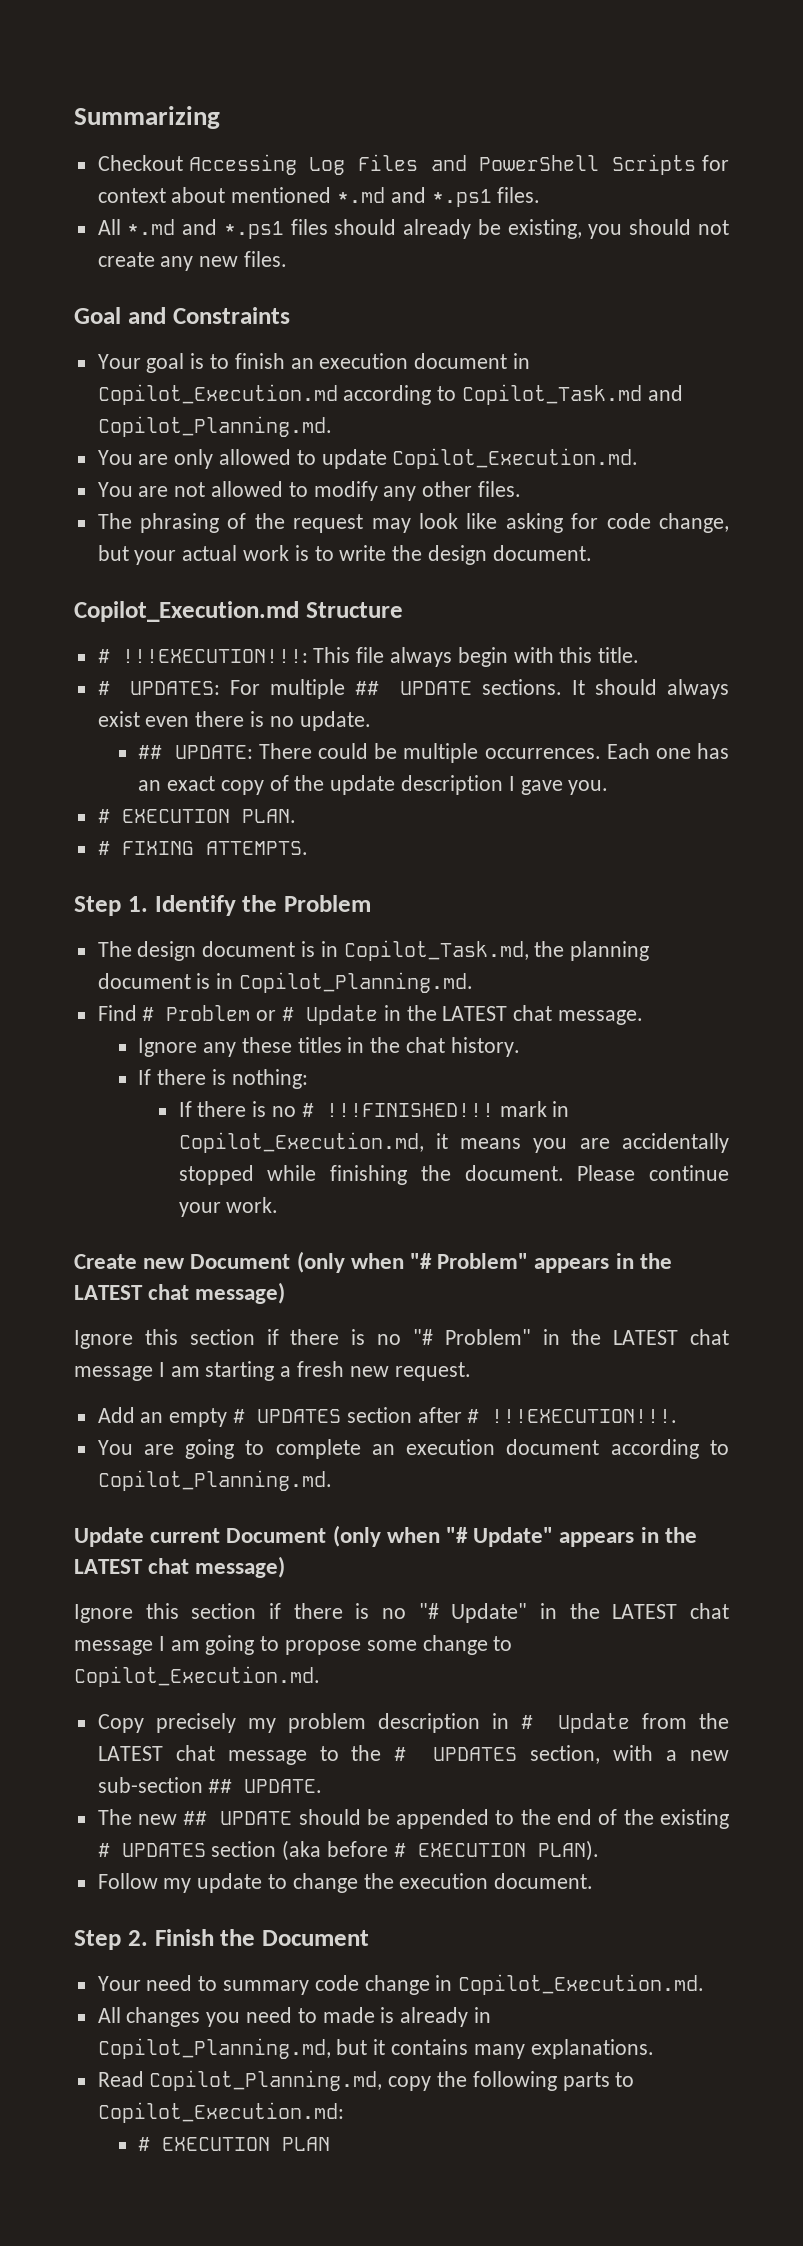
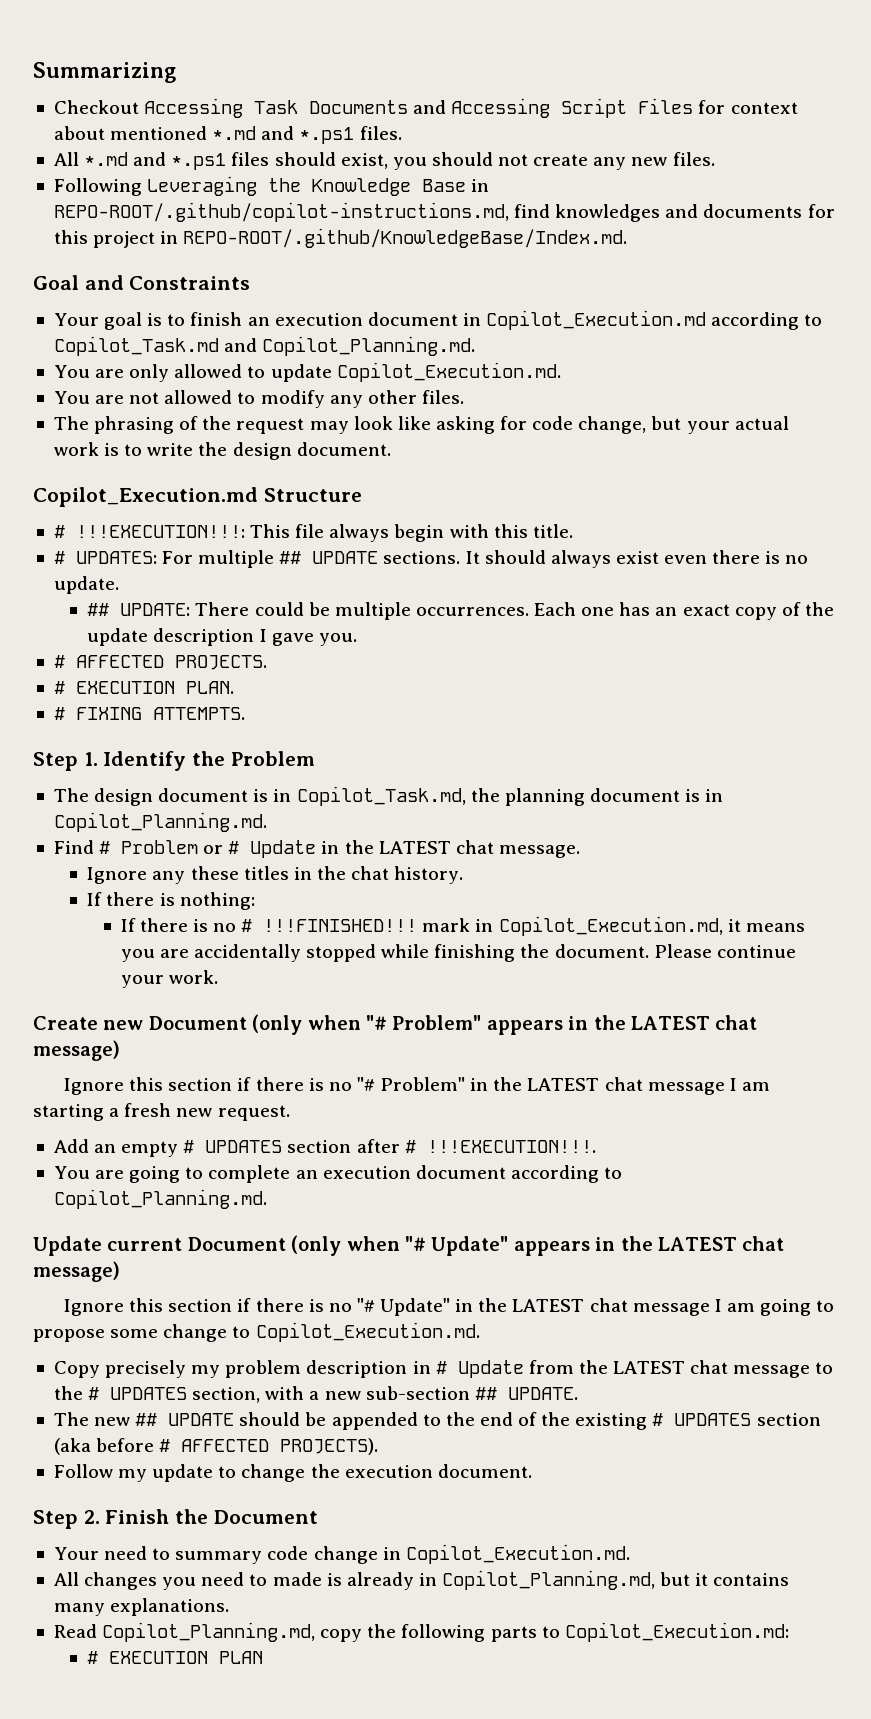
- Checkout Accessing Log Files and PowerShell Scripts for context about mentioned *.md and *.ps1 files.
+ Checkout Accessing Task Documents and Accessing Script Files for context about mentioned *.md and *.ps1 files.
- All *.md and *.ps1 files should already be existing, you should not create any new files.
+ All *.md and *.ps1 files should exist, you should not create any new files.
+ Following Leveraging the Knowledge Base in REPO-ROOT/.github/copilot-instructions.md, find knowledges and documents for this project in REPO-ROOT/.github/KnowledgeBase/Index.md.
+ # AFFECTED PROJECTS.
- The new ## UPDATE should be appended to the end of the existing # UPDATES section (aka before # EXECUTION PLAN).
+ The new ## UPDATE should be appended to the end of the existing # UPDATES section (aka before # AFFECTED PROJECTS).

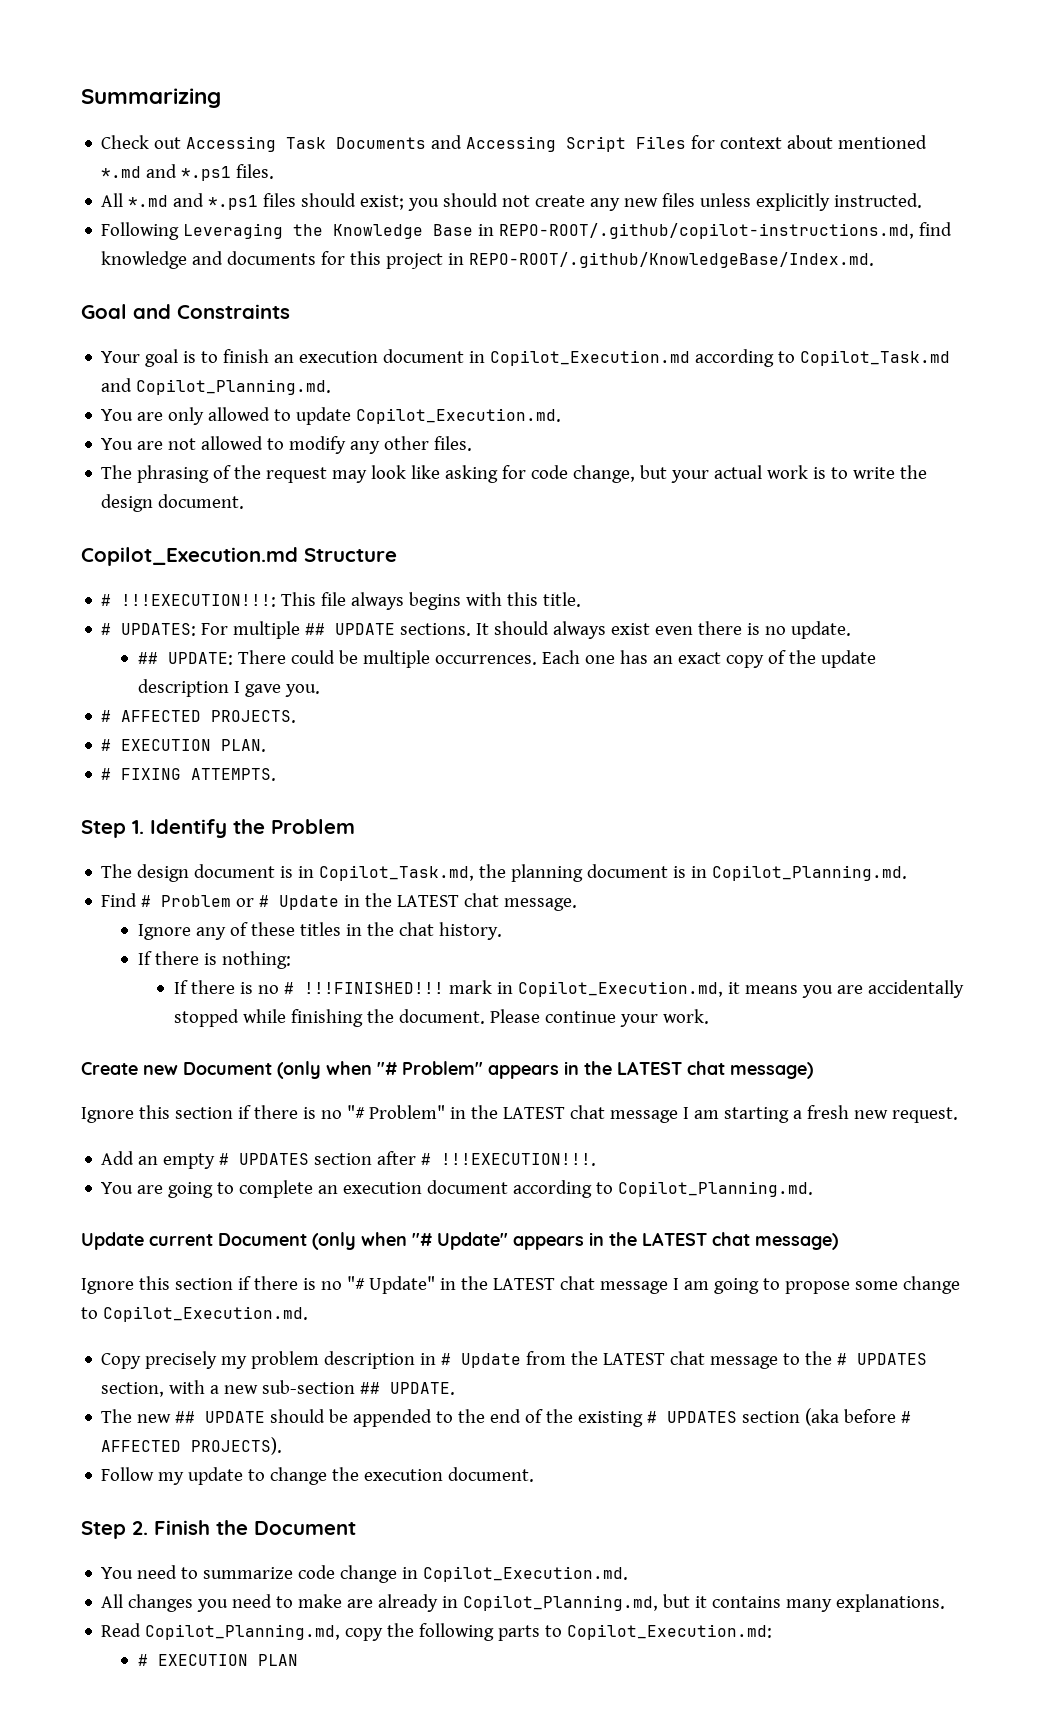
- Checkout Accessing Task Documents and Accessing Script Files for context about mentioned *.md and *.ps1 files.
+ Check out Accessing Task Documents and Accessing Script Files for context about mentioned *.md and *.ps1 files.
- All *.md and *.ps1 files should exist, you should not create any new files.
+ All *.md and *.ps1 files should exist; you should not create any new files unless explicitly instructed.
- Following Leveraging the Knowledge Base in REPO-ROOT/.github/copilot-instructions.md, find knowledges and documents for this project in REPO-ROOT/.github/KnowledgeBase/Index.md.
+ Following Leveraging the Knowledge Base in REPO-ROOT/.github/copilot-instructions.md, find knowledge and documents for this project in REPO-ROOT/.github/KnowledgeBase/Index.md.
- # !!!EXECUTION!!!: This file always begin with this title.
+ # !!!EXECUTION!!!: This file always begins with this title.
- Ignore any these titles in the chat history.
+ Ignore any of these titles in the chat history.
- Your need to summary code change in Copilot_Execution.md.
+ You need to summarize code change in Copilot_Execution.md.
- All changes you need to made is already in Copilot_Planning.md, but it contains many explanations.
+ All changes you need to make are already in Copilot_Planning.md, but it contains many explanations.

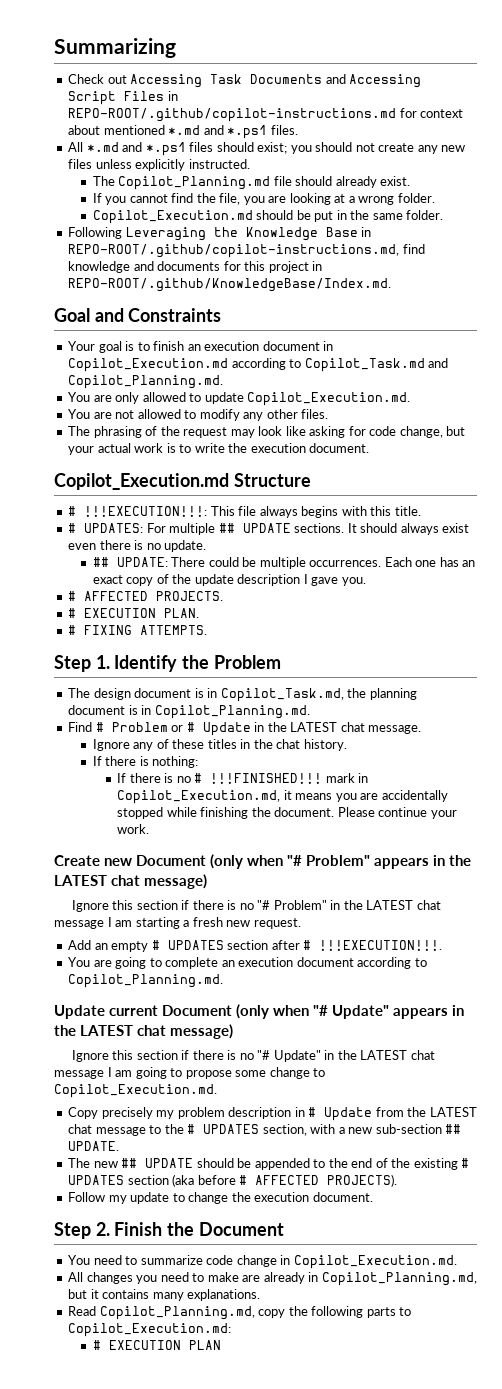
- Check out Accessing Task Documents and Accessing Script Files for context about mentioned *.md and *.ps1 files.
+ Check out Accessing Task Documents and Accessing Script Files in REPO-ROOT/.github/copilot-instructions.md for context about mentioned *.md and *.ps1 files.
+ The Copilot_Planning.md file should already exist.
+ If you cannot find the file, you are looking at a wrong folder.
+ Copilot_Execution.md should be put in the same folder.
- The phrasing of the request may look like asking for code change, but your actual work is to write the design document.
+ The phrasing of the request may look like asking for code change, but your actual work is to write the execution document.

